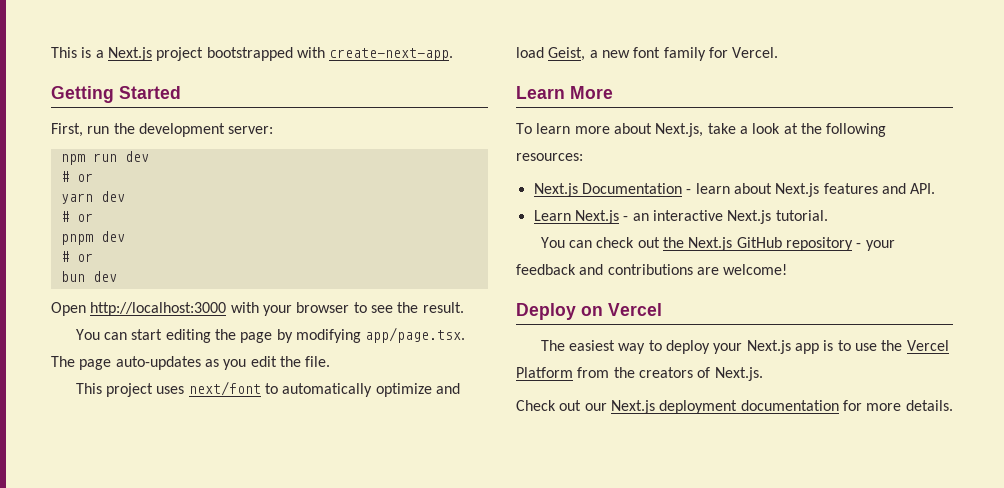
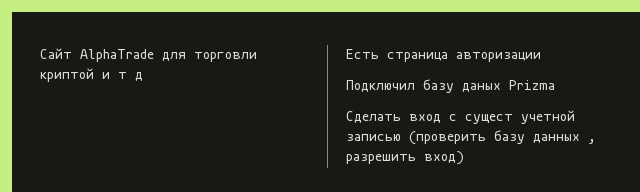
- This is a Next.js project bootstrapped with create-next-app.
- Getting Started
- First, run the development server:
- npm run dev
- # or
- yarn dev
- # or
- pnpm dev
- # or
- bun dev
- Open http://localhost:3000 with your browser to see the result.
- You can start editing the page by modifying app/page.tsx. The page auto-updates as you edit the file.
- This project uses next/font to automatically optimize and load Geist, a new font family for Vercel.
- Learn More
- To learn more about Next.js, take a look at the following resources:
- Next.js Documentation - learn about Next.js features and API.
- Learn Next.js - an interactive Next.js tutorial.
- You can check out the Next.js GitHub repository - your feedback and contributions are welcome!
- Deploy on Vercel
- The easiest way to deploy your Next.js app is to use the Vercel Platform from the creators of Next.js.
- Check out our Next.js deployment documentation for more details.
+ Cайт AlphaTrade для торговли криптой и т д
+ Есть страница авторизации
+ Подключил базу даных Prizma
+ Сделать вход с сущест учетной записью (проверить базу данных , разрешить вход)

